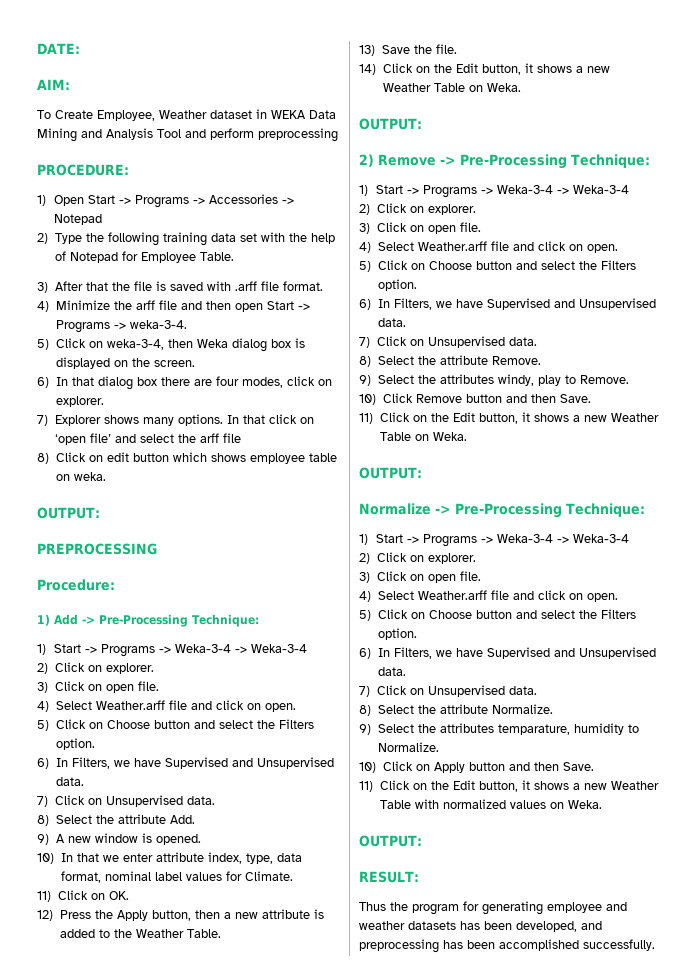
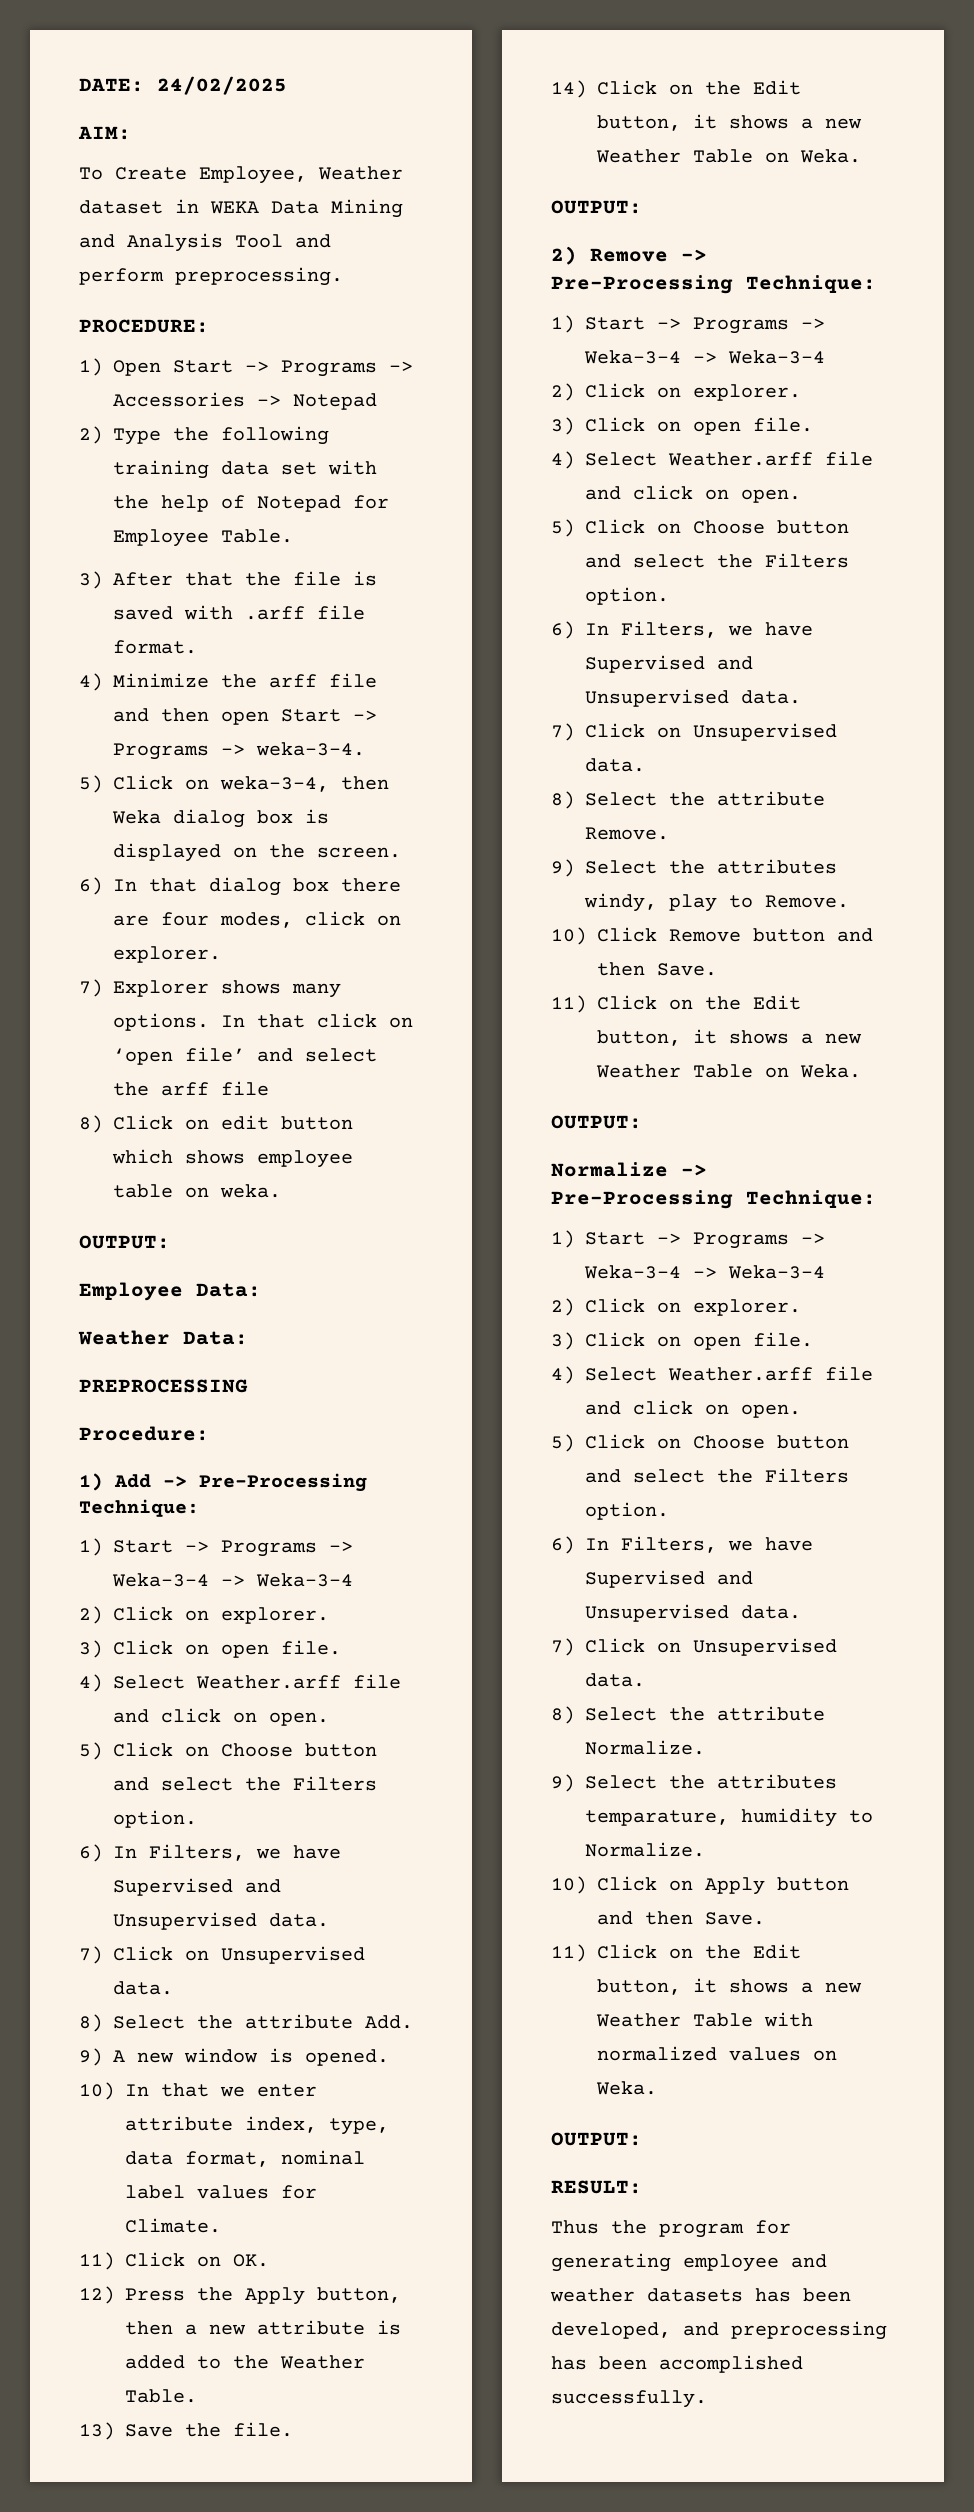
- DATE:
+ DATE: 24/02/2025
- To Create Employee, Weather dataset in WEKA Data Mining and Analysis Tool and perform preprocessing
+ To Create Employee, Weather dataset in WEKA Data Mining and Analysis Tool and perform preprocessing.
+ Employee Data:
+ Weather Data:

